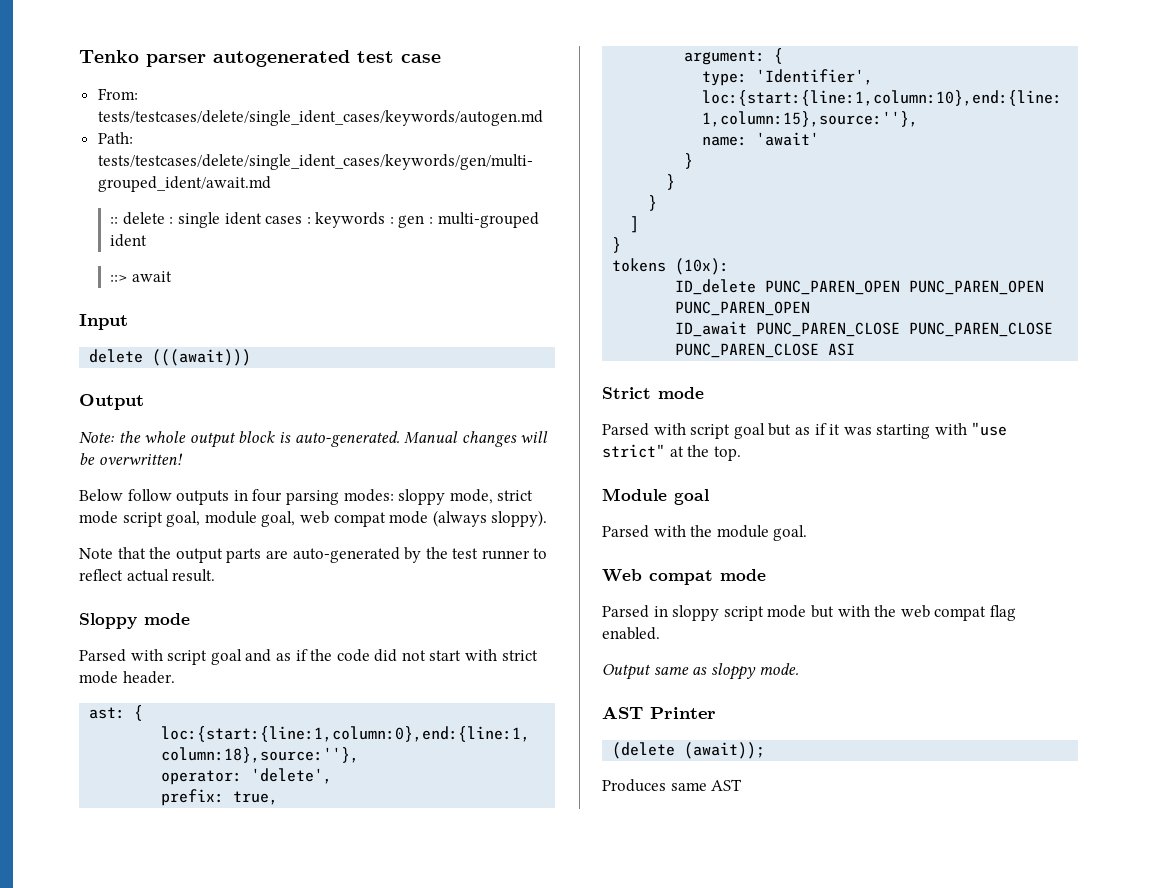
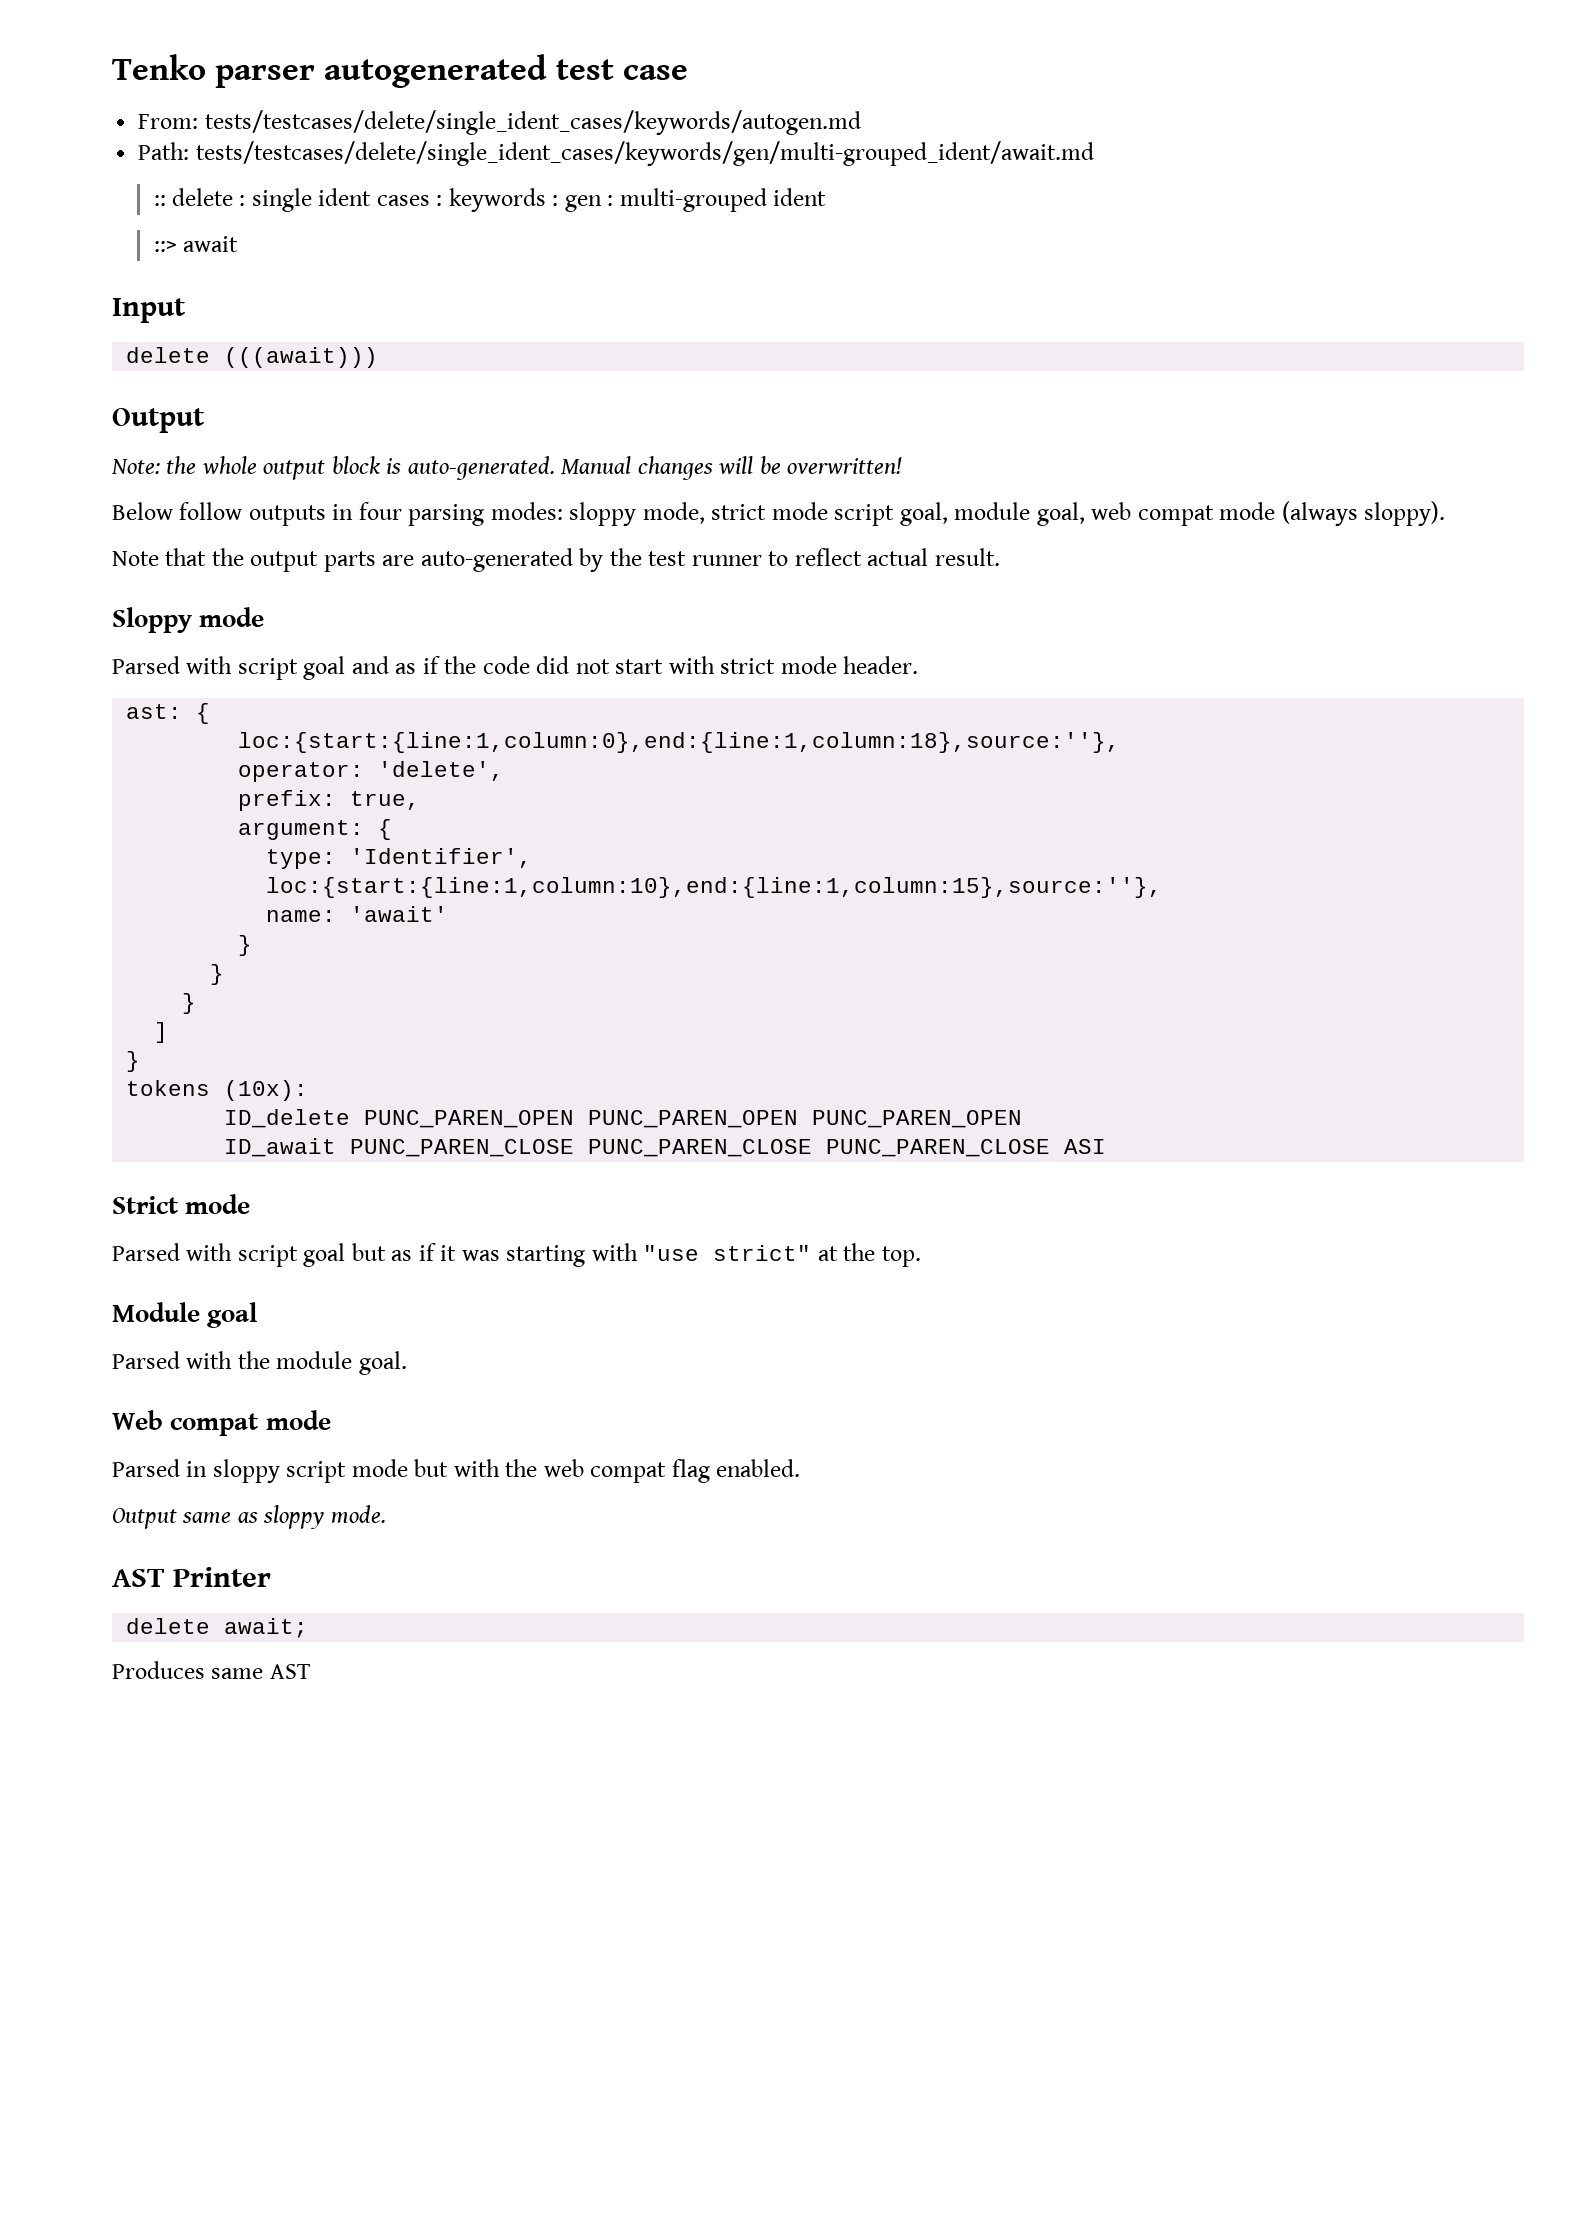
- (delete (await));
+ delete await;

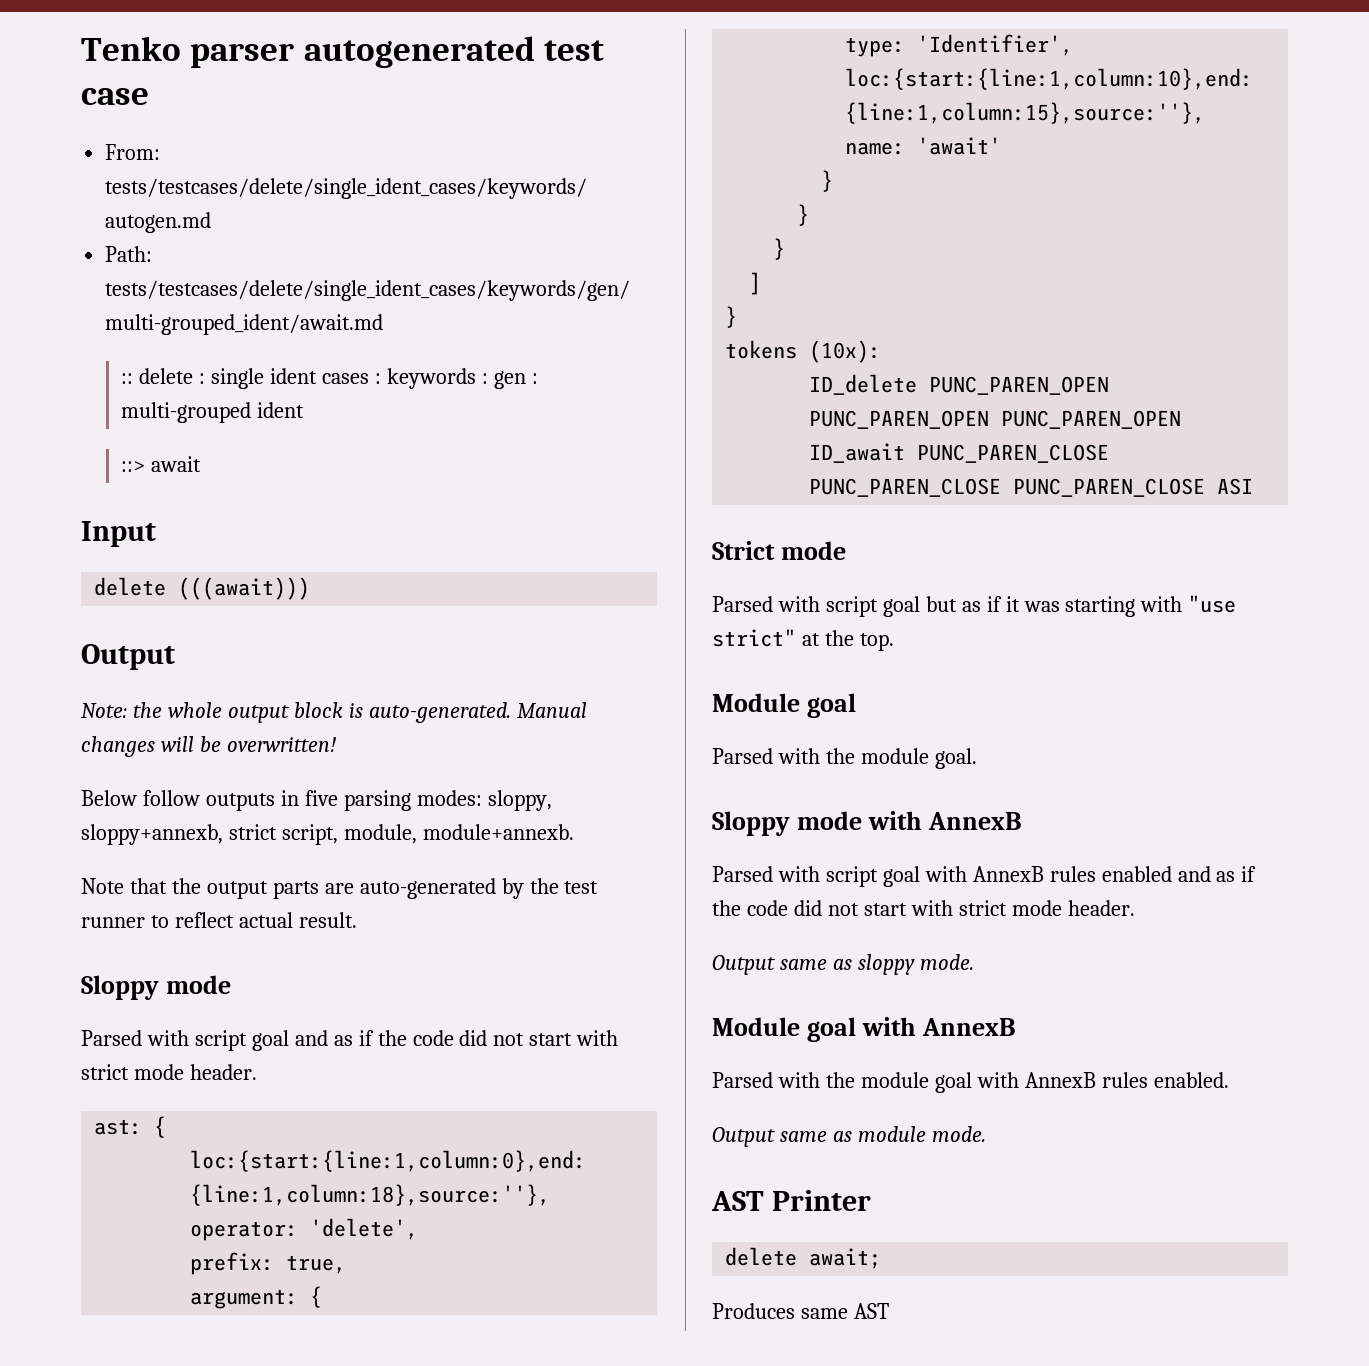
- Below follow outputs in four parsing modes: sloppy mode, strict mode script goal, module goal, web compat mode (always sloppy).
+ Below follow outputs in five parsing modes: sloppy, sloppy+annexb, strict script, module, module+annexb.
- Web compat mode
- Parsed in sloppy script mode but with the web compat flag enabled.
+ Sloppy mode with AnnexB
+ Parsed with script goal with AnnexB rules enabled and as if the code did not start with strict mode header.
+ Output same as sloppy mode.
+ Module goal with AnnexB
+ Parsed with the module goal with AnnexB rules enabled.
- Output same as sloppy mode.
+ Output same as module mode.

